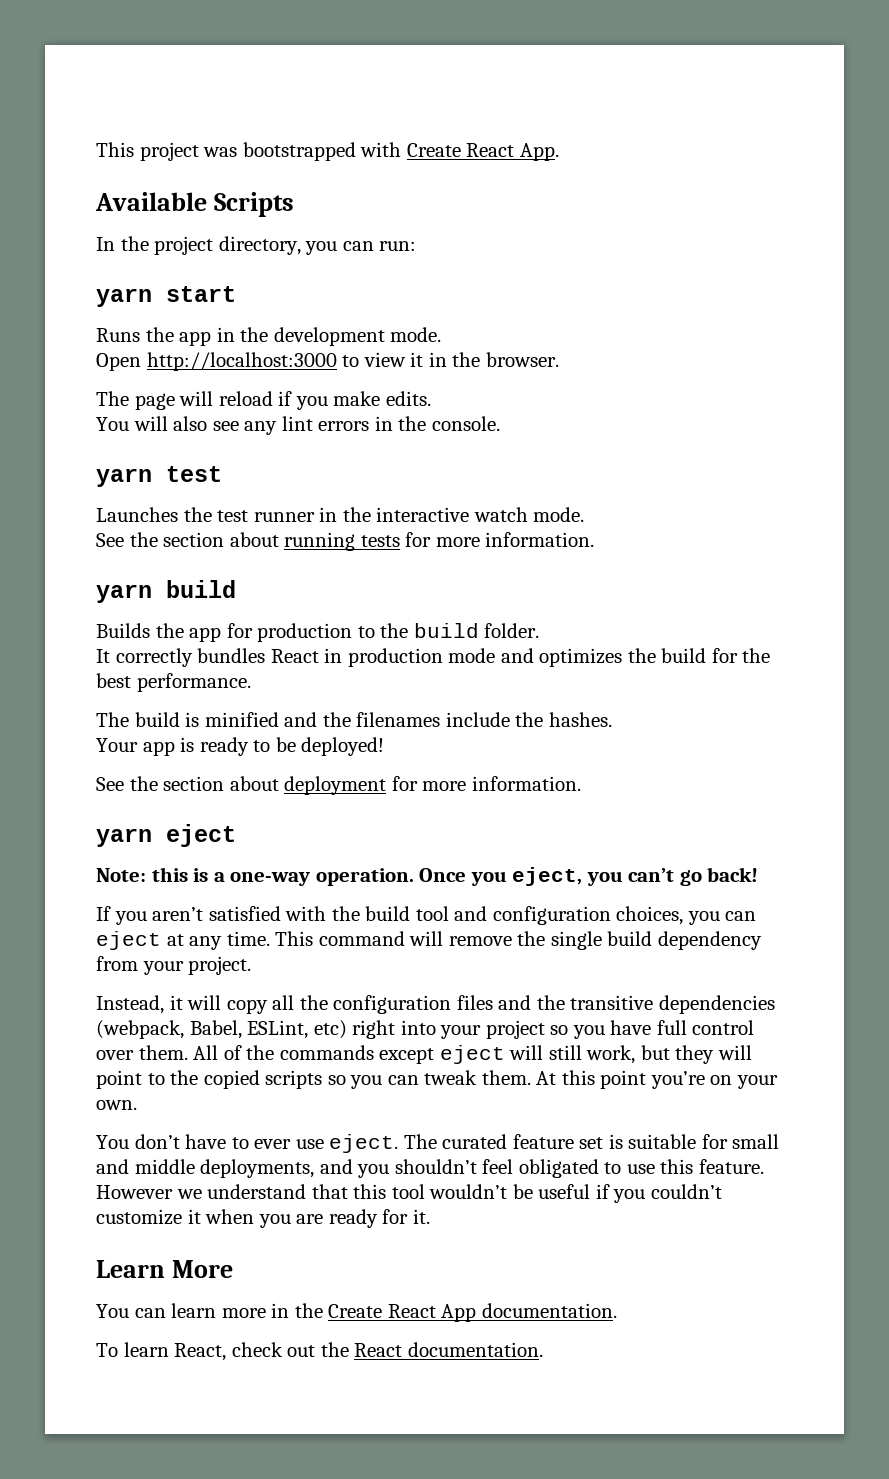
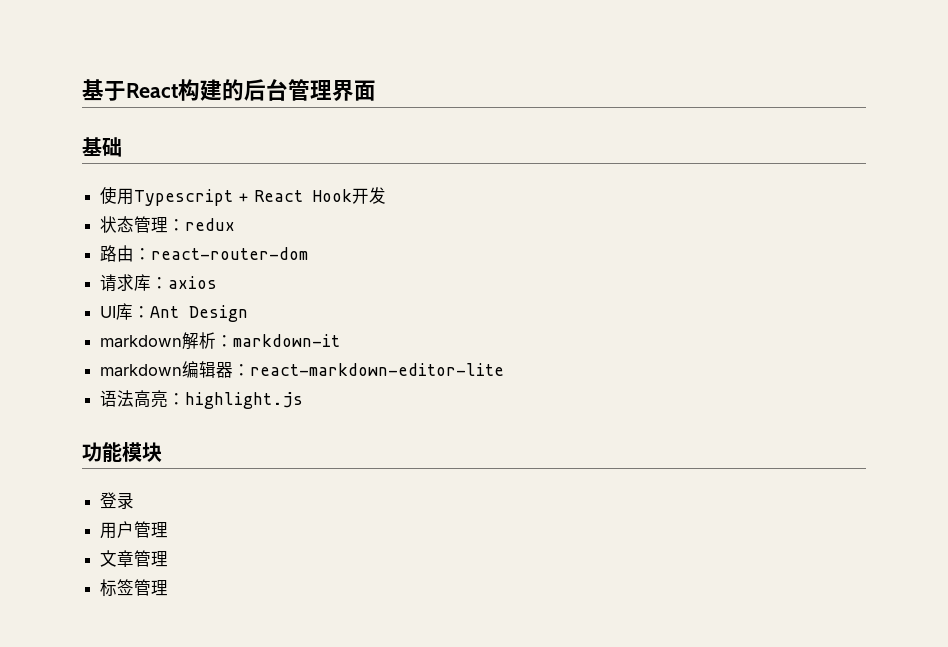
- This project was bootstrapped with Create React App.
- Available Scripts
- In the project directory, you can run:
- yarn start
- Runs the app in the development mode.
- Open http://localhost:3000 to view it in the browser.
- The page will reload if you make edits.
- You will also see any lint errors in the console.
- yarn test
- Launches the test runner in the interactive watch mode.
- See the section about running tests for more information.
- yarn build
- Builds the app for production to the build folder.
- It correctly bundles React in production mode and optimizes the build for the best performance.
- The build is minified and the filenames include the hashes.
- Your app is ready to be deployed!
- See the section about deployment for more information.
- yarn eject
- Note: this is a one-way operation. Once you eject, you can’t go back!
- If you aren’t satisfied with the build tool and configuration choices, you can eject at any time. This command will remove the single build dependency from your project.
- Instead, it will copy all the configuration files and the transitive dependencies (webpack, Babel, ESLint, etc) right into your project so you have full control over them. All of the commands except eject will still work, but they will point to the copied scripts so you can tweak them. At this point you’re on your own.
- You don’t have to ever use eject. The curated feature set is suitable for small and middle deployments, and you shouldn’t feel obligated to use this feature. However we understand that this tool wouldn’t be useful if you couldn’t customize it when you are ready for it.
- Learn More
- You can learn more in the Create React App documentation.
- To learn React, check out the React documentation.
+ 基于React构建的后台管理界面
+ 基础
+ 使用Typescript + React Hook开发
+ 状态管理：redux
+ 路由：react-router-dom
+ 请求库：axios
+ UI库：Ant Design
+ markdown解析：markdown-it
+ markdown编辑器：react-markdown-editor-lite
+ 语法高亮：highlight.js
+ 功能模块
+ 登录
+ 用户管理
+ 文章管理
+ 标签管理

